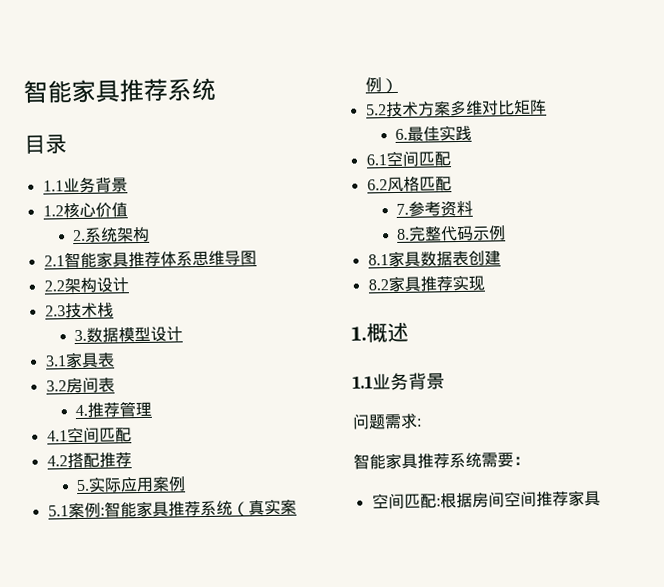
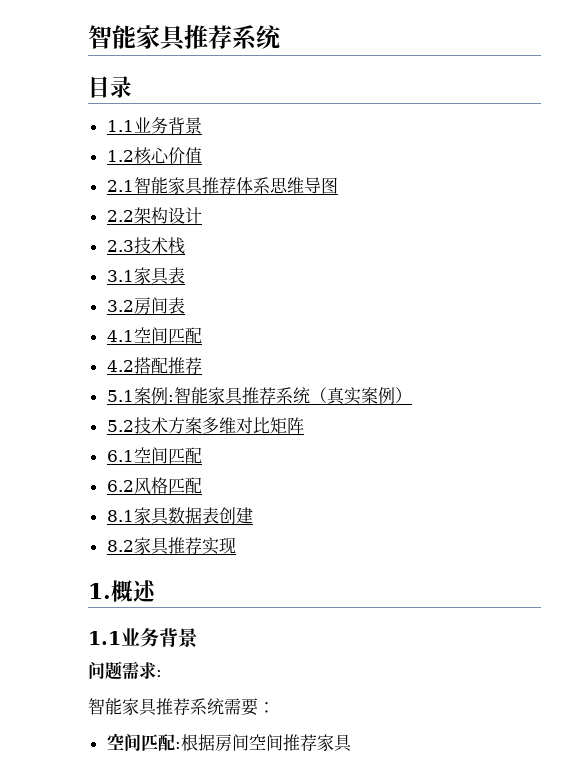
- 2.系统架构
- 3.数据模型设计
- 4.推荐管理
- 5.实际应用案例
- 6.最佳实践
- 7.参考资料
- 8.完整代码示例

